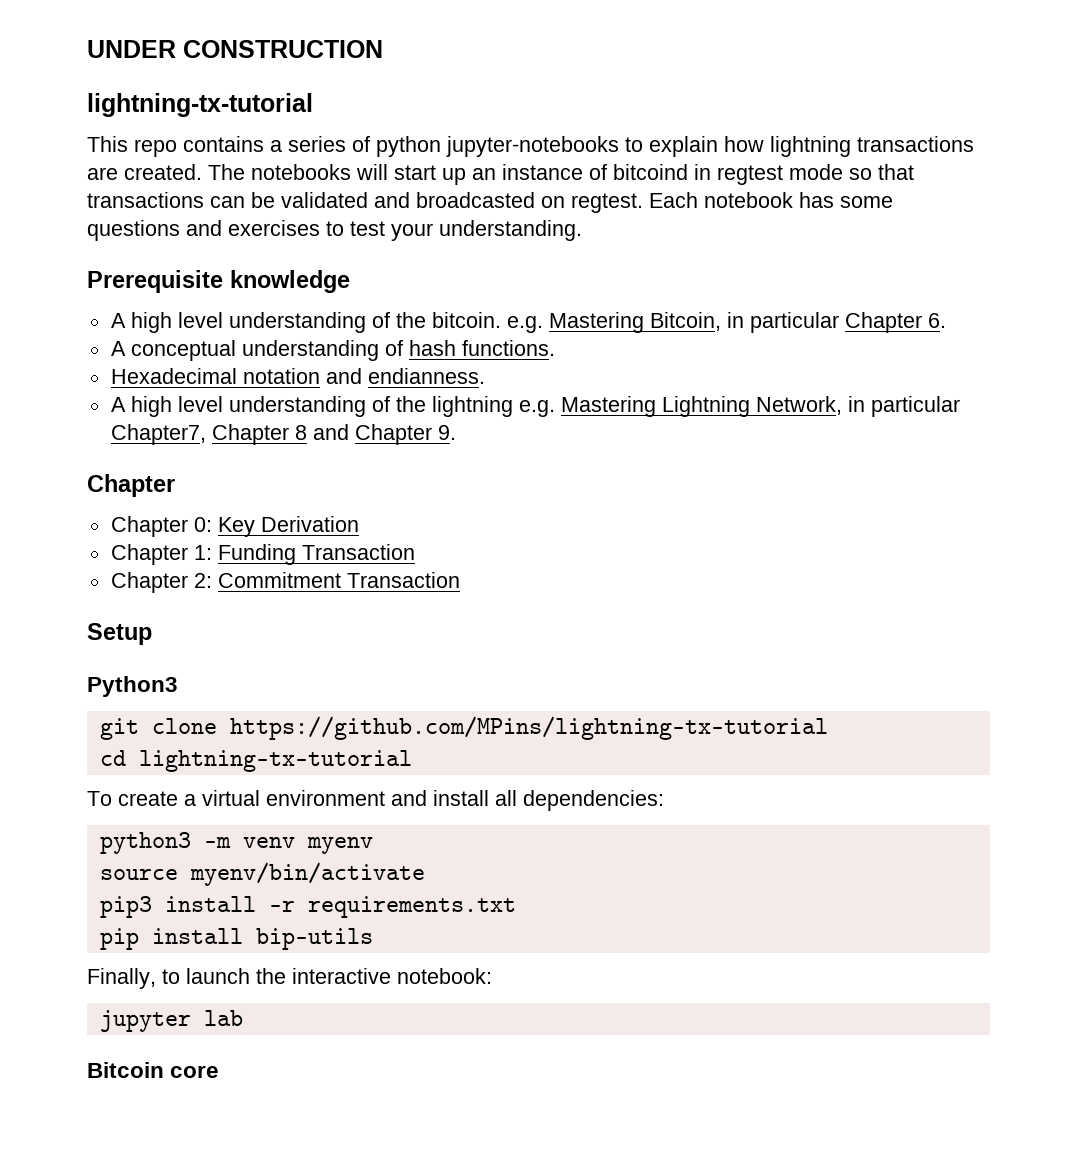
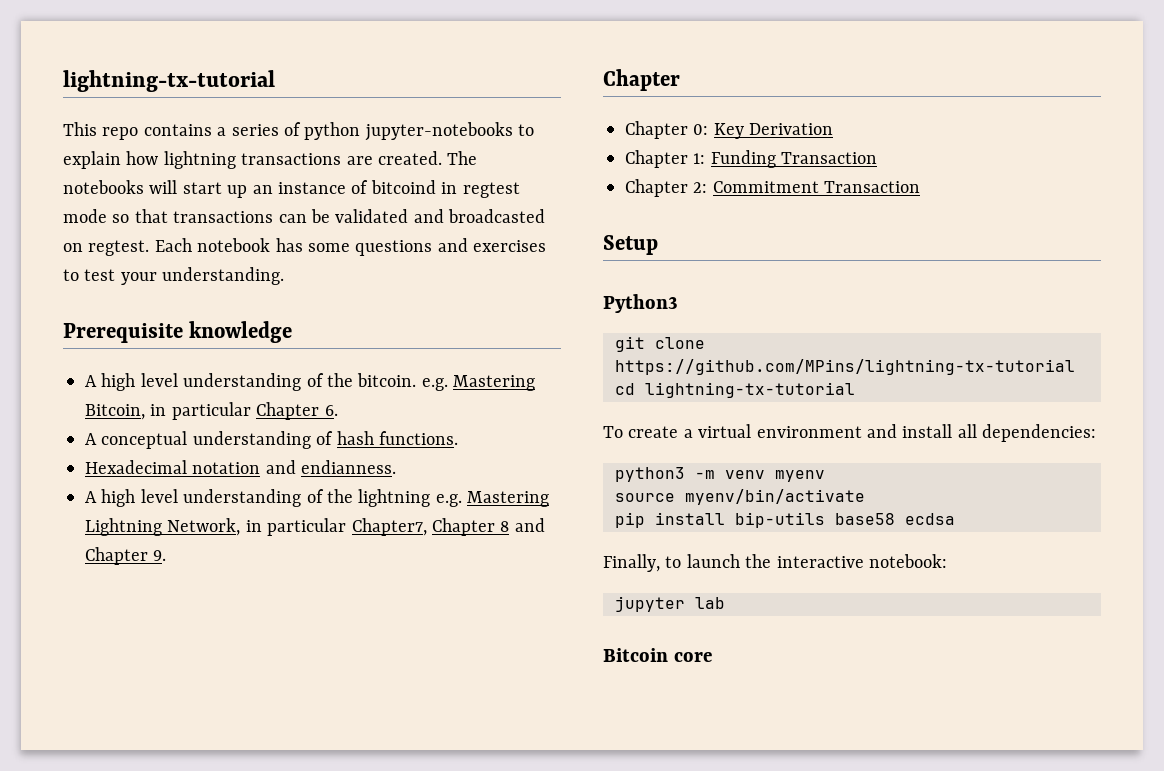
- UNDER CONSTRUCTION
- pip3 install -r requirements.txt
- pip install bip-utils
+ pip install bip-utils base58 ecdsa

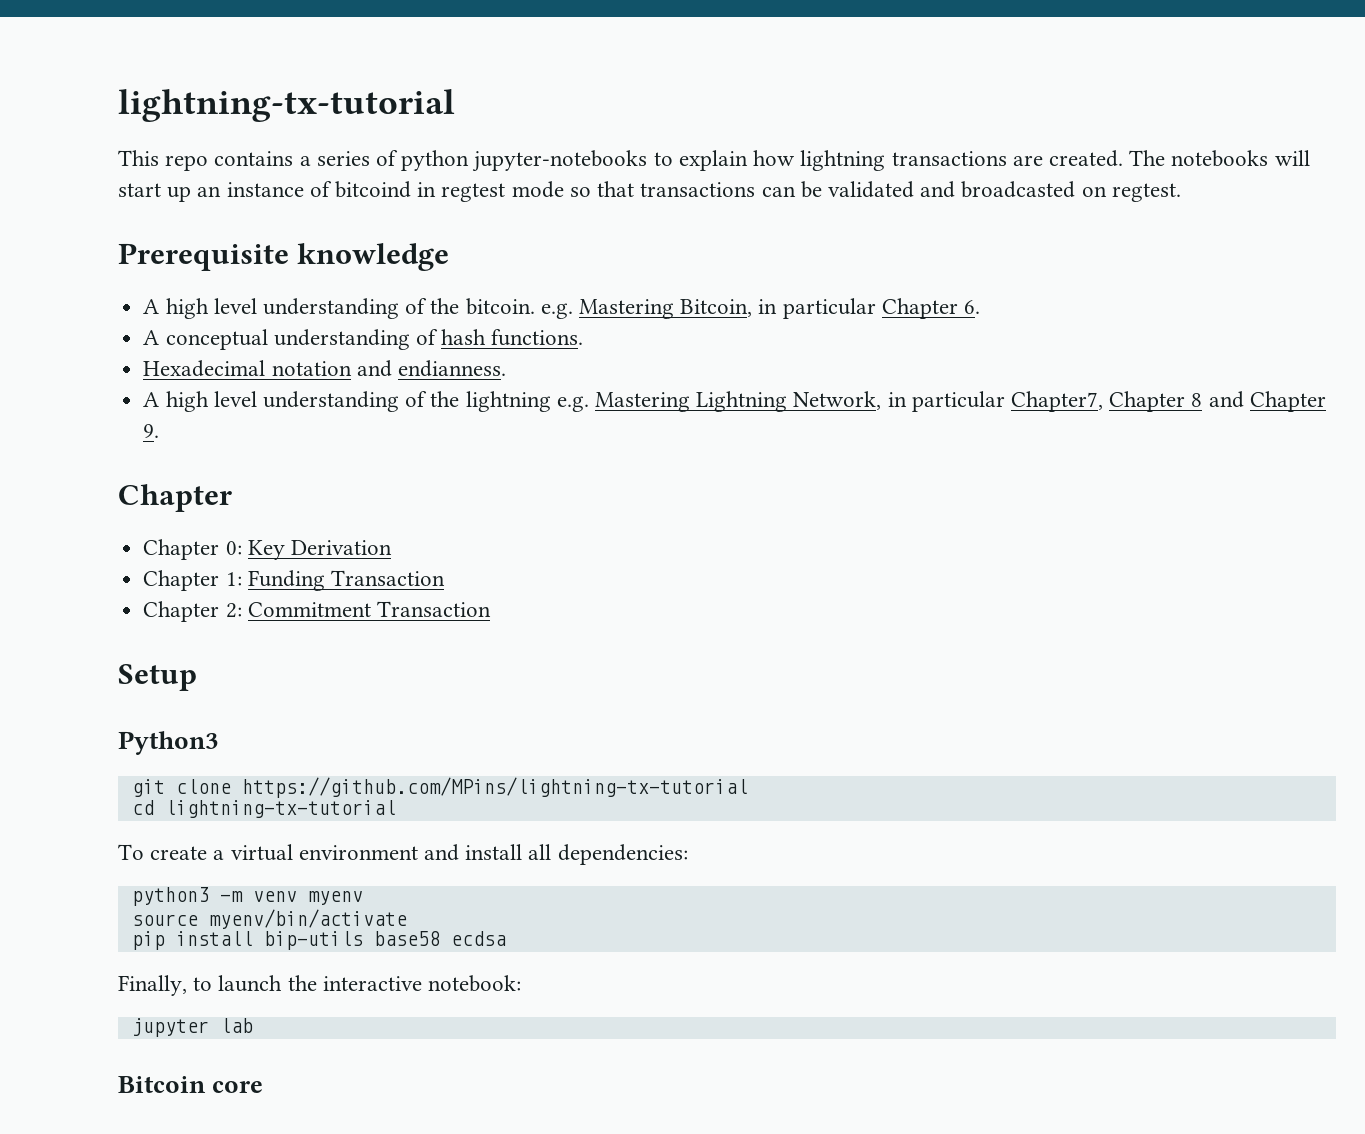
- Each notebook has some questions and exercises to test your understanding.

